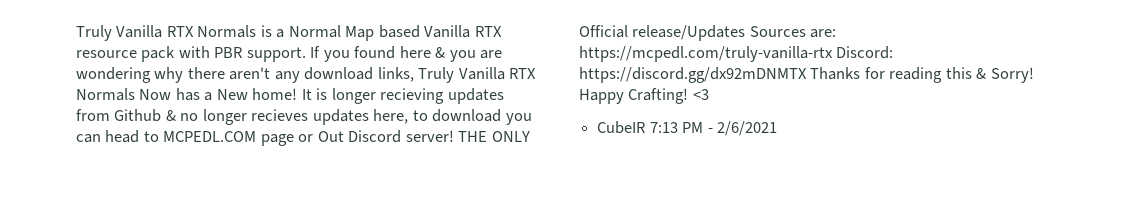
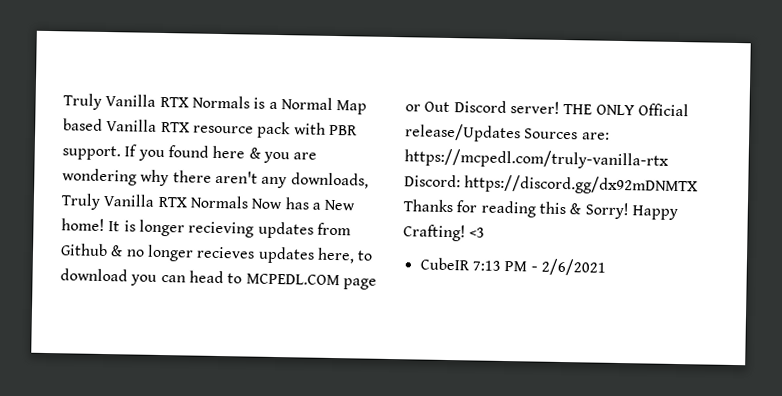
- If you found here & you are wondering why there aren't any download links, Truly Vanilla RTX Normals Now has a New home!
+ If you found here & you are wondering why there aren't any downloads, Truly Vanilla RTX Normals Now has a New home!

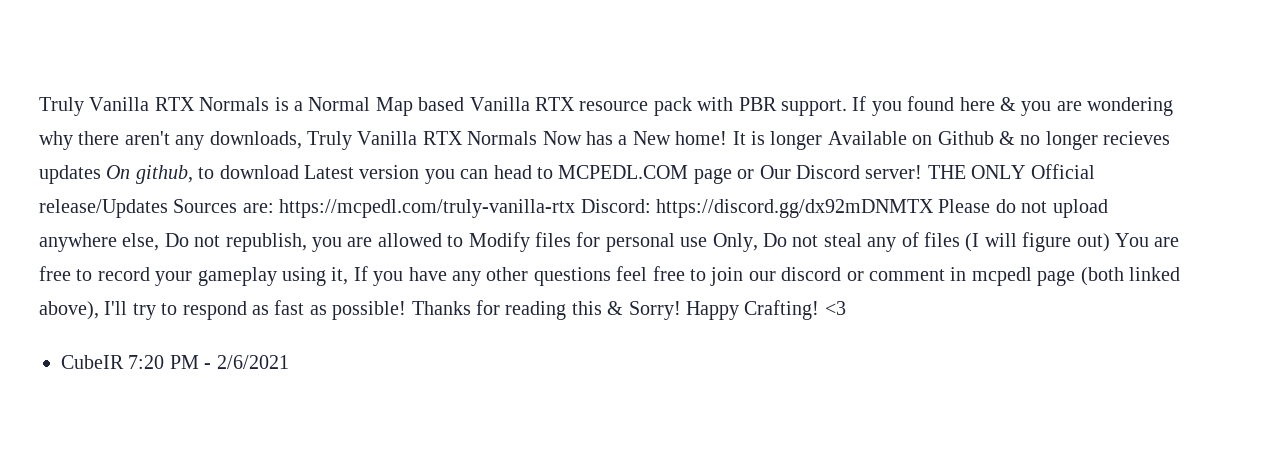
- It is longer recieving updates from Github & no longer recieves updates here, to download you can head to MCPEDL.COM page or Out Discord server!
+ It is longer Available on Github & no longer recieves updates On github, to download Latest version you can head to MCPEDL.COM page or Our Discord server!
- THE ONLY Official release/Updates Sources are: https://mcpedl.com/truly-vanilla-rtx Discord: https://discord.gg/dx92mDNMTX Thanks for reading this & Sorry!
+ THE ONLY Official release/Updates Sources are: https://mcpedl.com/truly-vanilla-rtx Discord: https://discord.gg/dx92mDNMTX Please do not upload anywhere else, Do not republish, you are allowed to Modify files for personal use Only, Do not steal any of files (I will figure out) You are free to record your gameplay using it, If you have any other questions feel free to join our discord or comment in mcpedl page (both linked above), I'll try to respond as fast as possible! Thanks for reading this & Sorry!
- CubeIR 7:13 PM - 2/6/2021
+ CubeIR 7:20 PM - 2/6/2021

